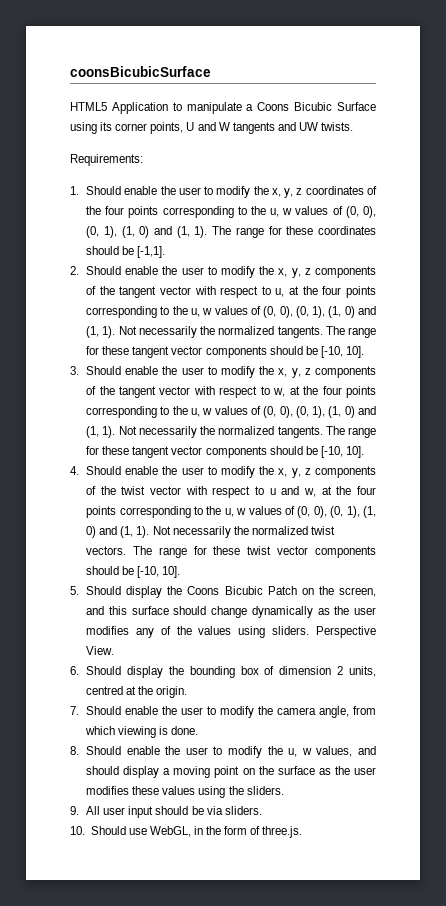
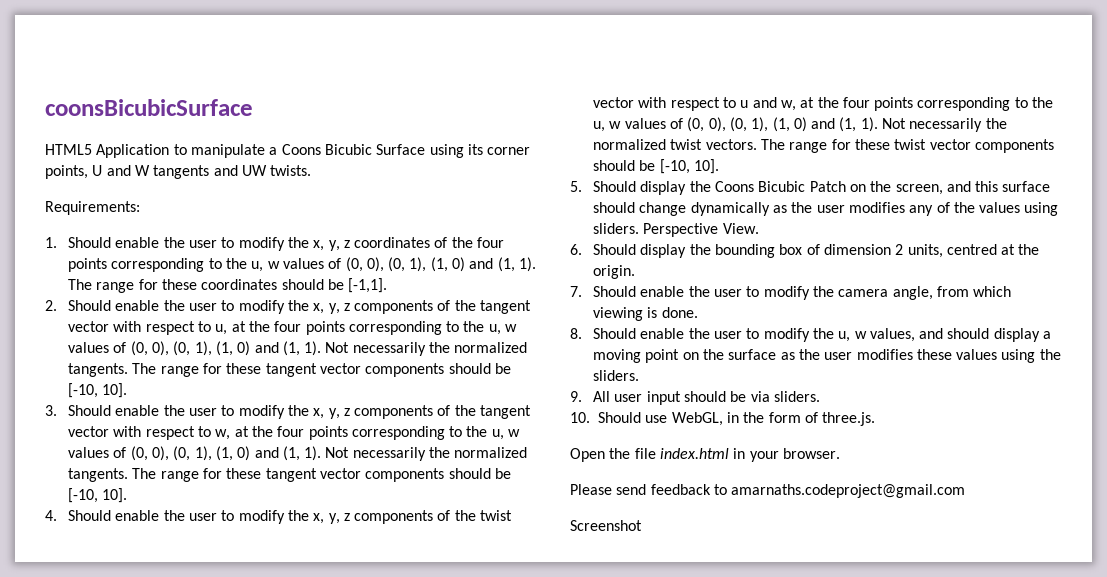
+ Open the file index.html in your browser.
+ Please send feedback to amarnaths.codeproject@gmail.com
+ Screenshot

